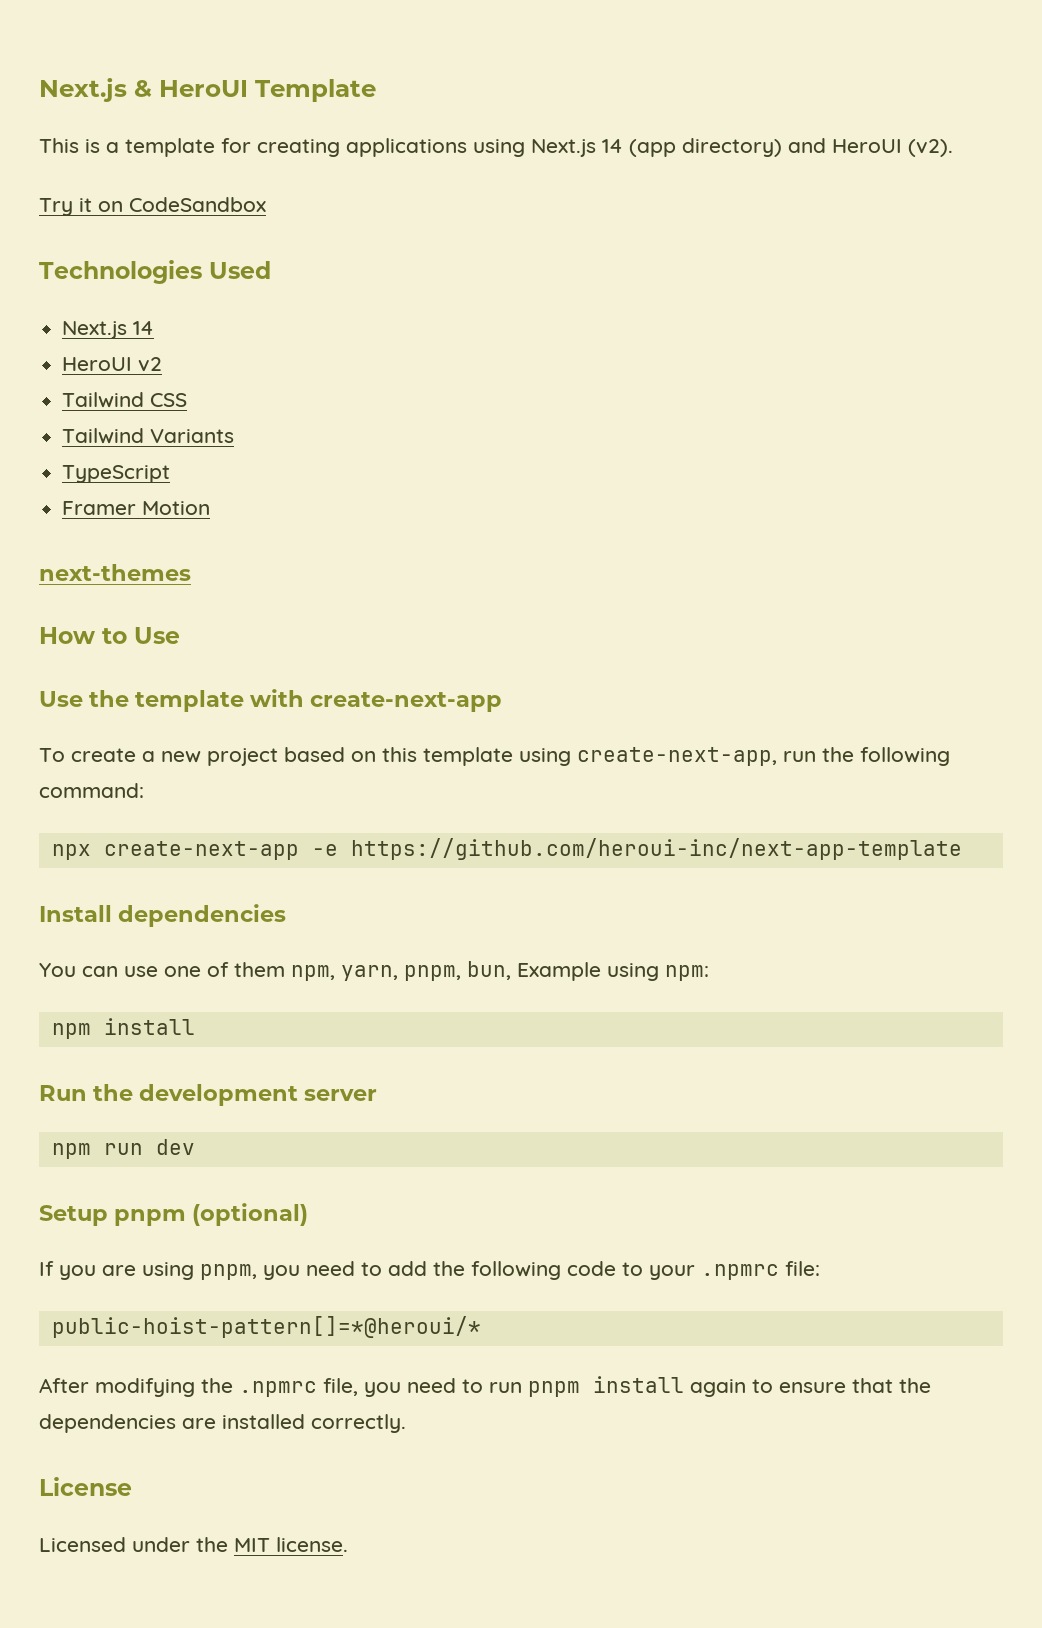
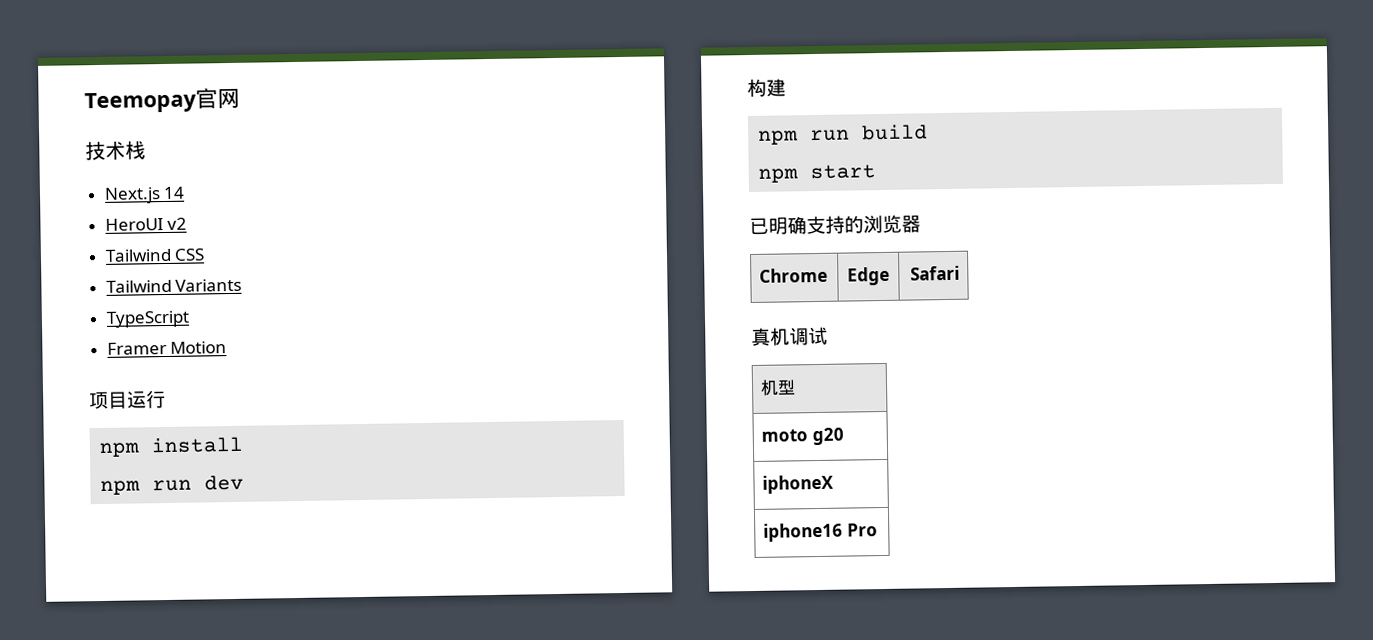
- Next.js & HeroUI Template
- This is a template for creating applications using Next.js 14 (app directory) and HeroUI (v2).
- Try it on CodeSandbox
- Technologies Used
+ Teemopay官网
+ 技术栈
- next-themes
- How to Use
- Use the template with create-next-app
- To create a new project based on this template using create-next-app, run the following command:
- npx create-next-app -e https://github.com/heroui-inc/next-app-template
- Install dependencies
- You can use one of them npm, yarn, pnpm, bun, Example using npm:
+ 项目运行
  npm install
- Run the development server
  npm run dev
- Setup pnpm (optional)
- If you are using pnpm, you need to add the following code to your .npmrc file:
- public-hoist-pattern[]=*@heroui/*
- After modifying the .npmrc file, you need to run pnpm install again to ensure that the dependencies are installed correctly.
- License
- Licensed under the MIT license.
+ 构建
+ npm run build
+ npm start
+ 已明确支持的浏览器
+ Chrome | Edge | Safari
+ 真机调试
+ 机型
+ moto g20
+ iphoneX
+ iphone16 Pro

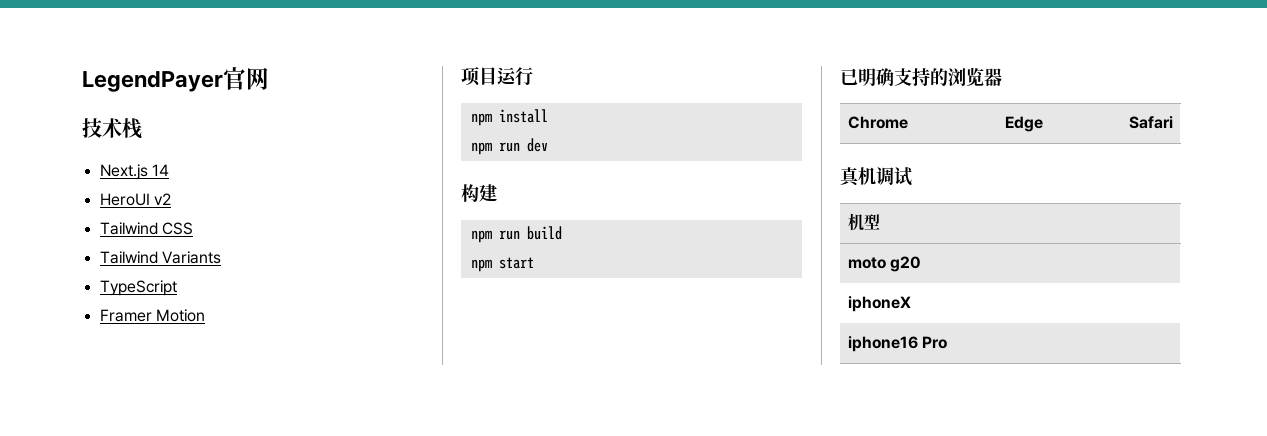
- Teemopay官网
+ LegendPayer官网

